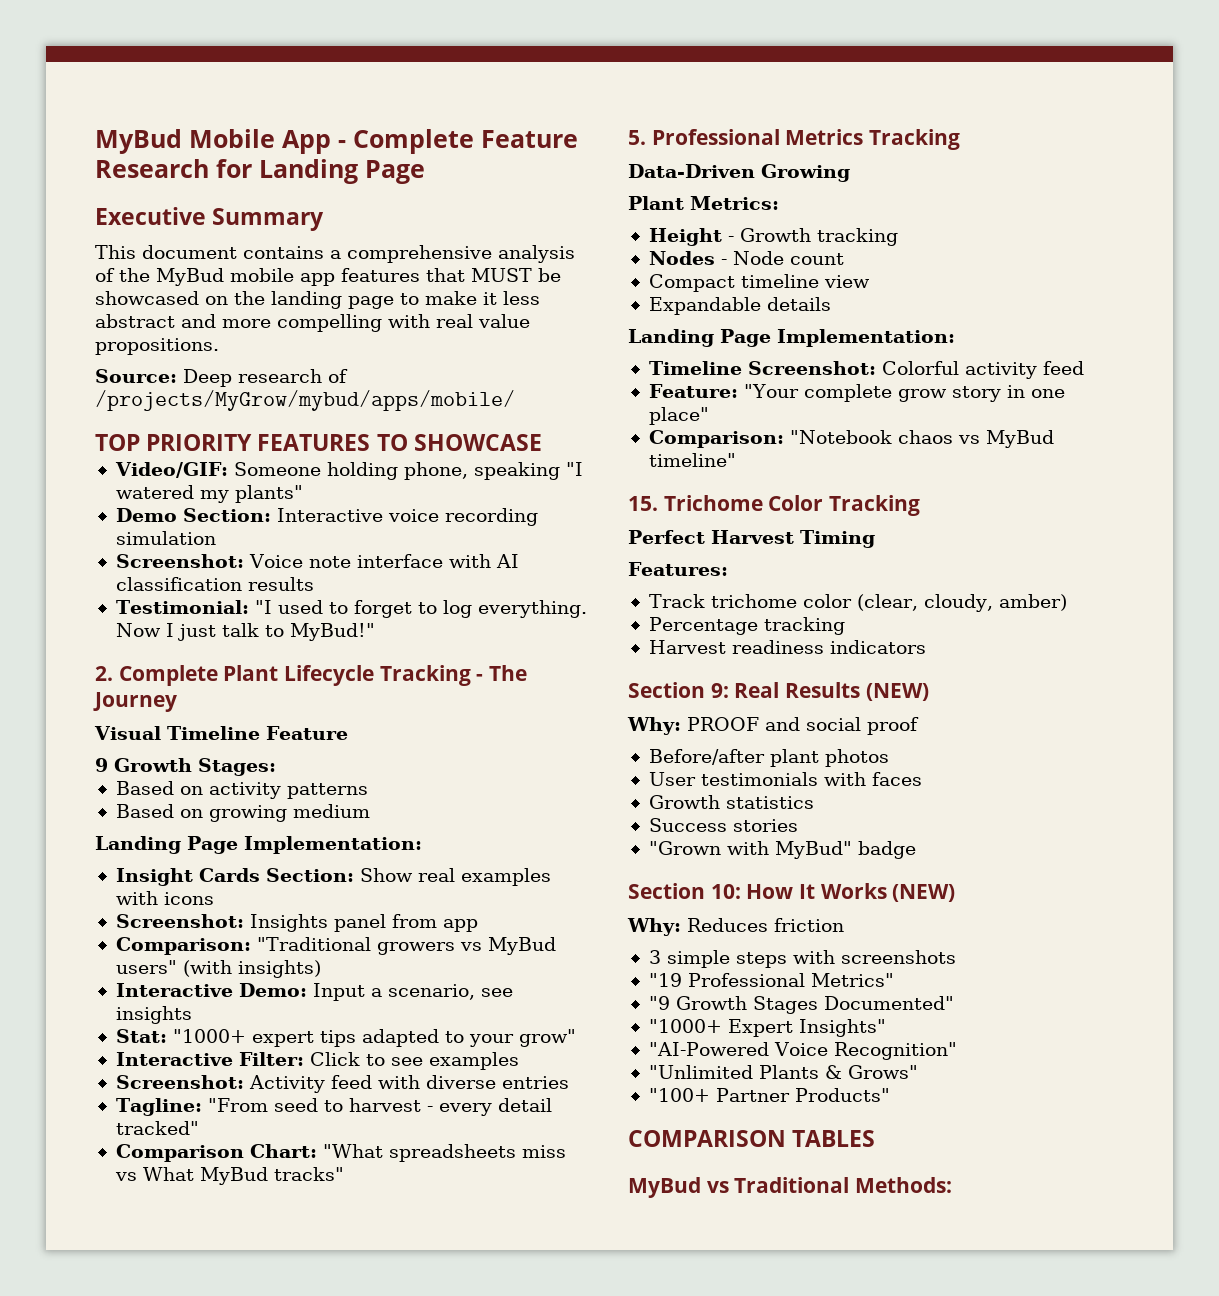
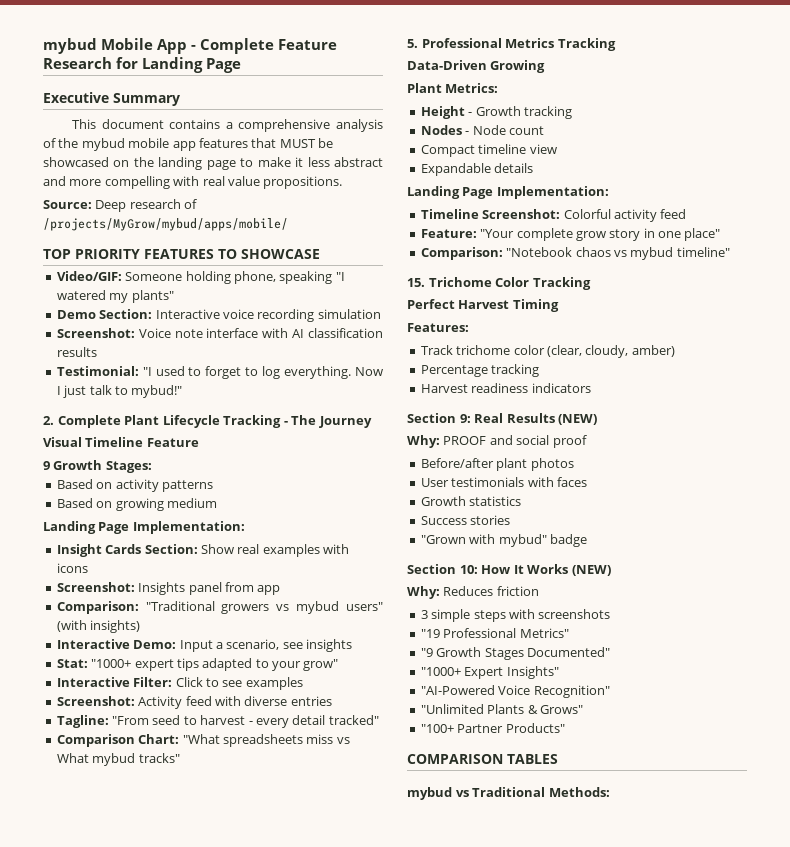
- MyBud Mobile App - Complete Feature Research for Landing Page
+ mybud Mobile App - Complete Feature Research for Landing Page
- This document contains a comprehensive analysis of the MyBud mobile app features that MUST be showcased on the landing page to make it less abstract and more compelling with real value propositions.
+ This document contains a comprehensive analysis of the mybud mobile app features that MUST be showcased on the landing page to make it less abstract and more compelling with real value propositions.
- Now I just talk to MyBud!"
+ Now I just talk to mybud!"
- Comparison: "Traditional growers vs MyBud users" (with insights)
+ Comparison: "Traditional growers vs mybud users" (with insights)
- Comparison Chart: "What spreadsheets miss vs What MyBud tracks"
+ Comparison Chart: "What spreadsheets miss vs What mybud tracks"
- Comparison: "Notebook chaos vs MyBud timeline"
+ Comparison: "Notebook chaos vs mybud timeline"
- "Grown with MyBud" badge
+ "Grown with mybud" badge
- MyBud vs Traditional Methods:
+ mybud vs Traditional Methods:

